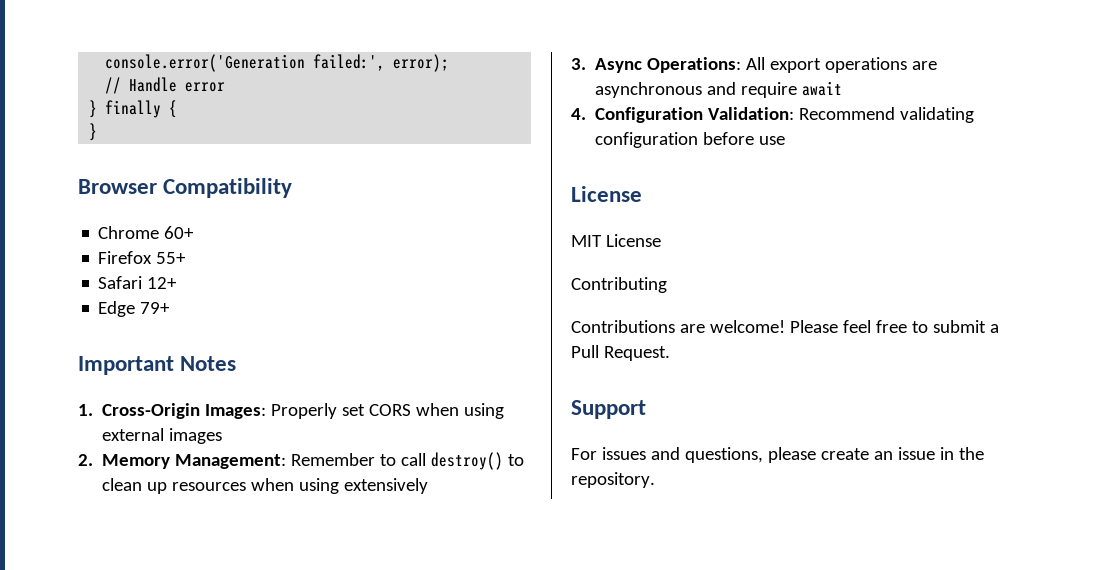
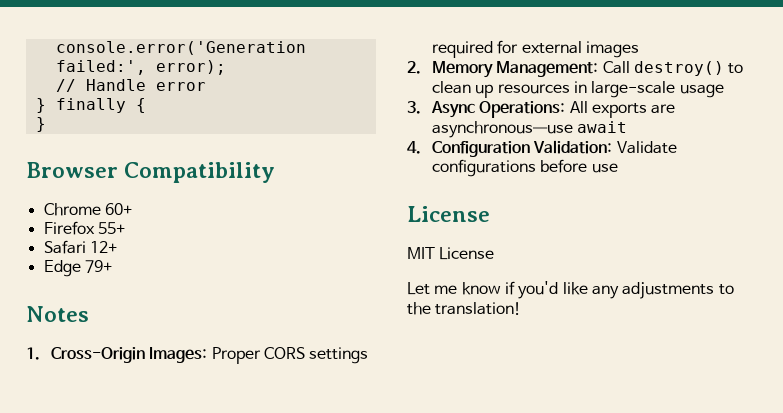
- Important Notes
+ Notes
- 1. Cross-Origin Images: Properly set CORS when using external images
+ 1. Cross-Origin Images: Proper CORS settings required for external images
- 2. Memory Management: Remember to call destroy() to clean up resources when using extensively
+ 2. Memory Management: Call destroy() to clean up resources in large-scale usage
- 3. Async Operations: All export operations are asynchronous and require await
+ 3. Async Operations: All exports are asynchronous—use await
- 4. Configuration Validation: Recommend validating configuration before use
+ 4. Configuration Validation: Validate configurations before use
- Contributing
- Contributions are welcome! Please feel free to submit a Pull Request.
- Support
- For issues and questions, please create an issue in the repository.
+ Let me know if you'd like any adjustments to the translation!

